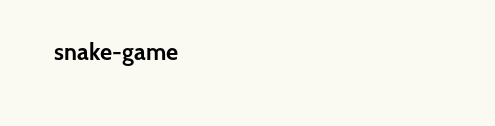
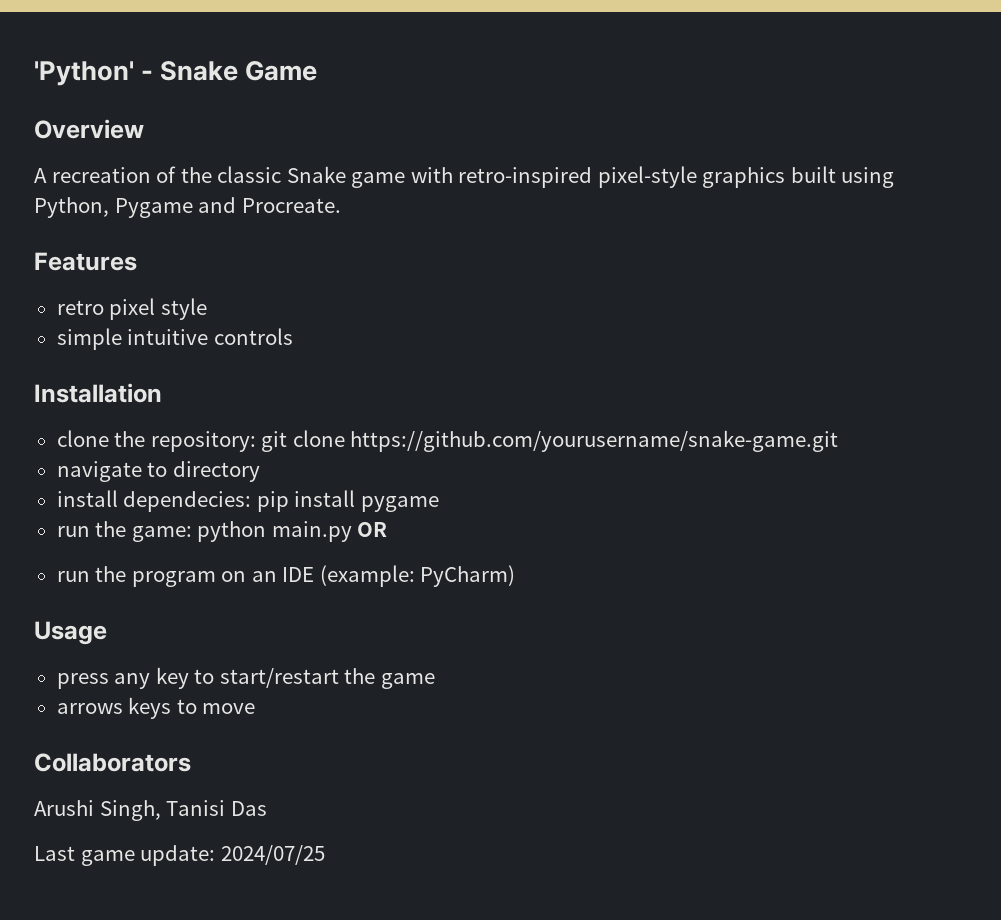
- snake-game
+ 'Python' - Snake Game
+ Overview
+ A recreation of the classic Snake game with retro-inspired pixel-style graphics built using Python, Pygame and Procreate.
+ Features
+ retro pixel style
+ simple intuitive controls
+ Installation
+ clone the repository: git clone https://github.com/yourusername/snake-game.git
+ navigate to directory
+ install dependecies: pip install pygame
+ run the game: python main.py OR
+ run the program on an IDE (example: PyCharm)
+ Usage
+ press any key to start/restart the game
+ arrows keys to move
+ Collaborators
+ Arushi Singh, Tanisi Das
+ Last game update: 2024/07/25

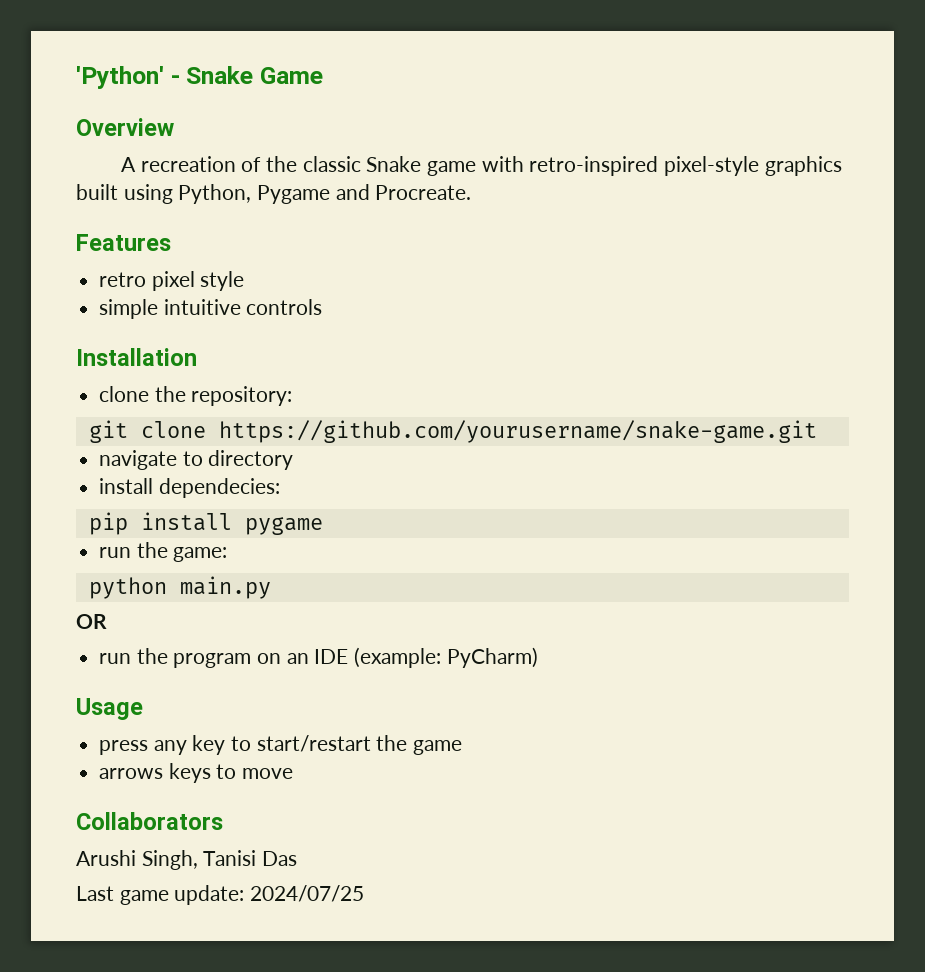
- clone the repository: git clone https://github.com/yourusername/snake-game.git
+ clone the repository:
+ git clone https://github.com/yourusername/snake-game.git
- install dependecies: pip install pygame
+ install dependecies:
+ pip install pygame
- run the game: python main.py OR
+ run the game:
+ python main.py
+ OR

